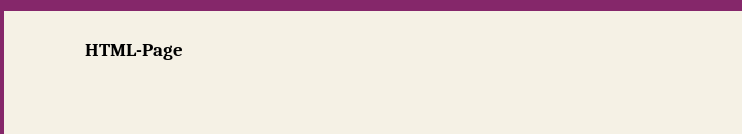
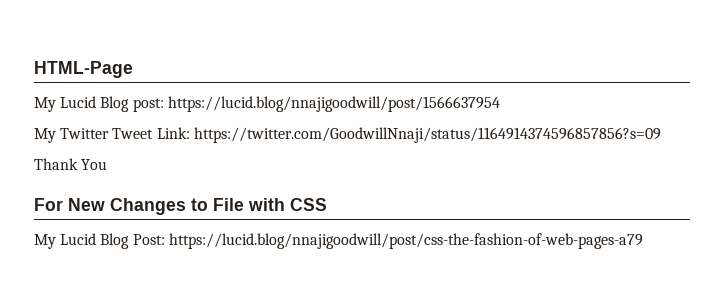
+ My Lucid Blog post: https://lucid.blog/nnajigoodwill/post/1566637954
+ My Twitter Tweet Link: https://twitter.com/GoodwillNnaji/status/1164914374596857856?s=09
+ Thank You
+ For New Changes to File with CSS
+ My Lucid Blog Post: https://lucid.blog/nnajigoodwill/post/css-the-fashion-of-web-pages-a79

